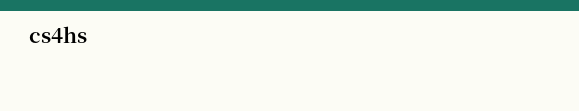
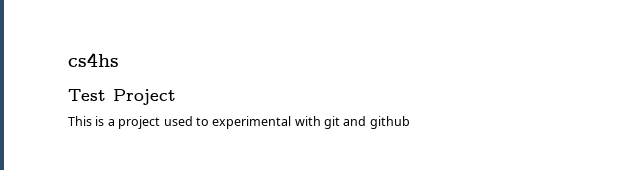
+ Test Project
+ This is a project used to experimental with git and github

